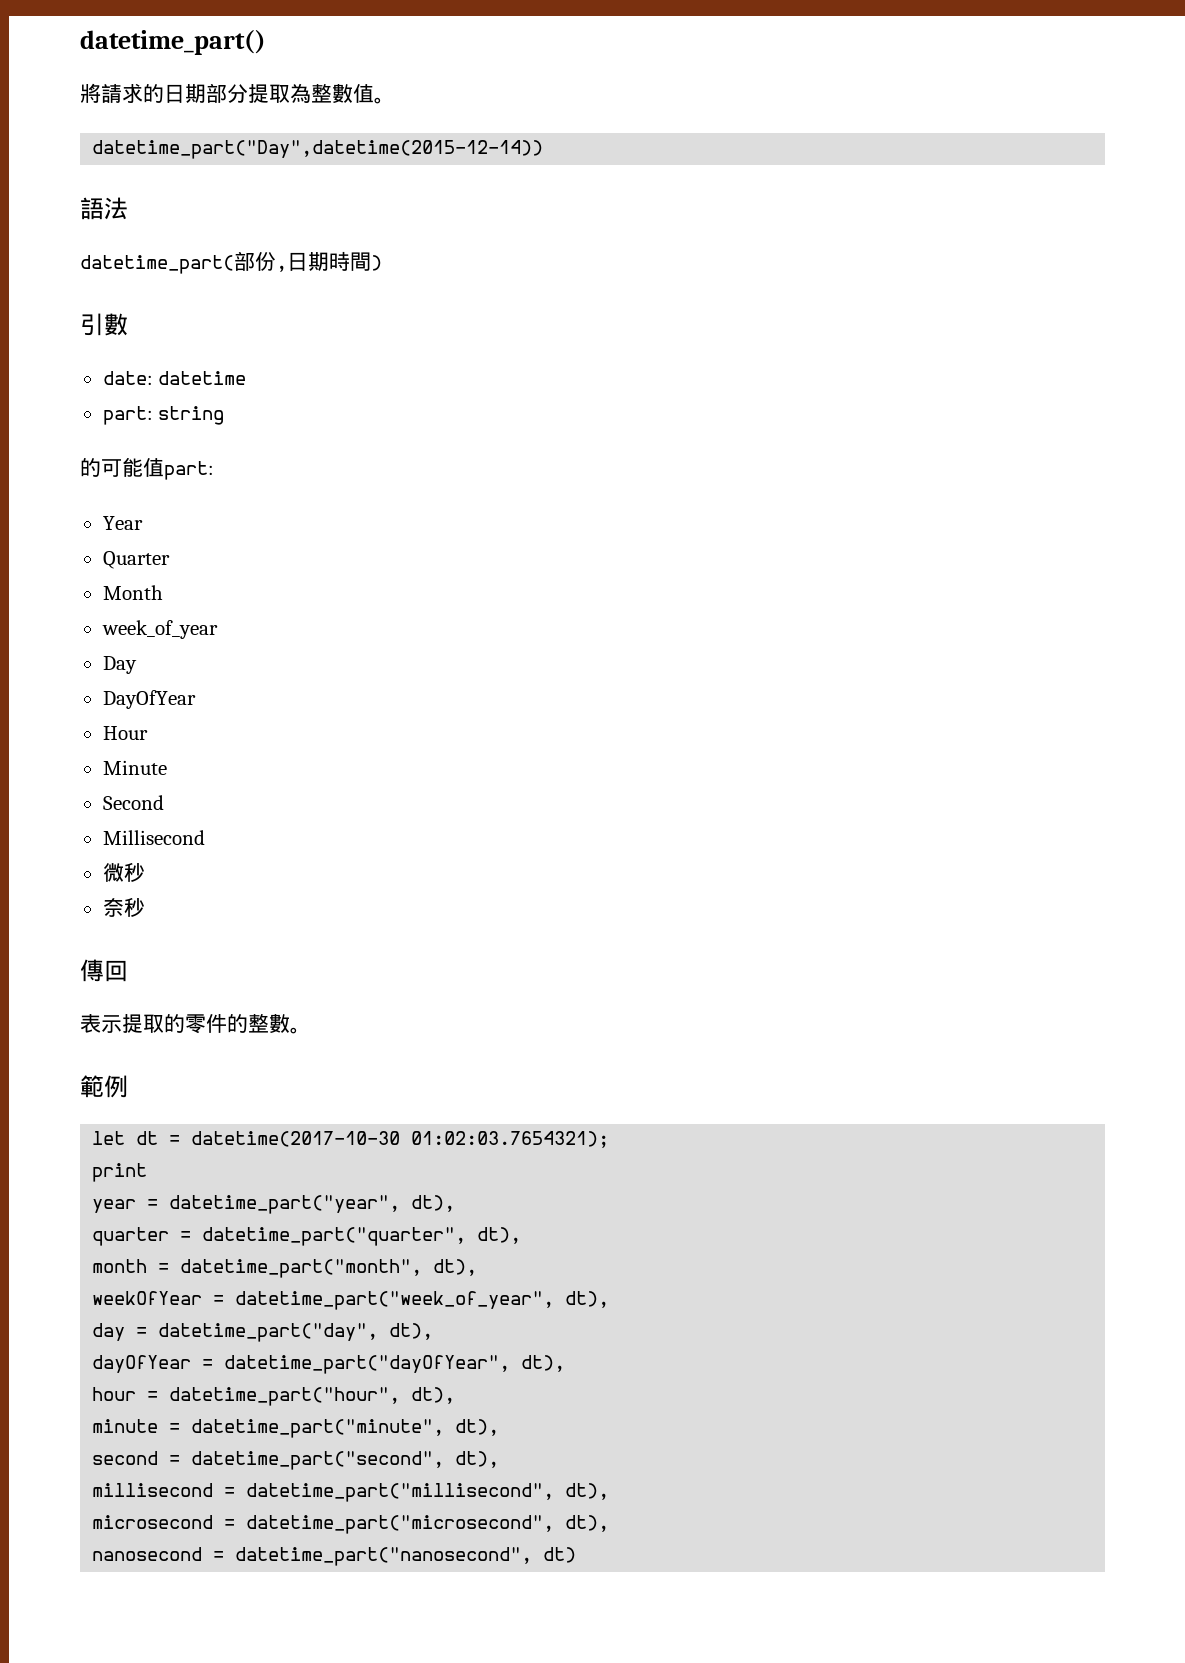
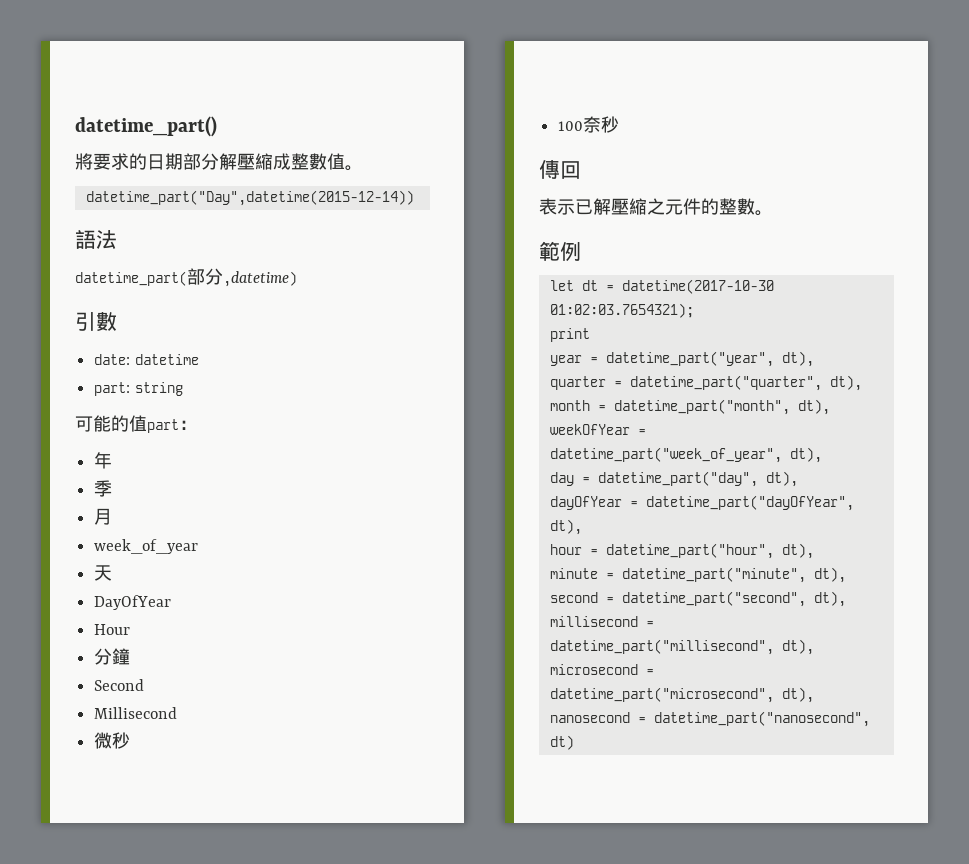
- 將請求的日期部分提取為整數值。
+ 將要求的日期部分解壓縮成整數值。
- datetime_part(部份,日期時間)
+ datetime_part(部分,datetime)
- 的可能值part:
- Year
- Quarter
- Month
+ 可能的值part：
+ 年
+ 季
+ 月
- Day
+ 天
- Minute
+ 分鐘
- 奈秒
+ 100奈秒
- 表示提取的零件的整數。
+ 表示已解壓縮之元件的整數。

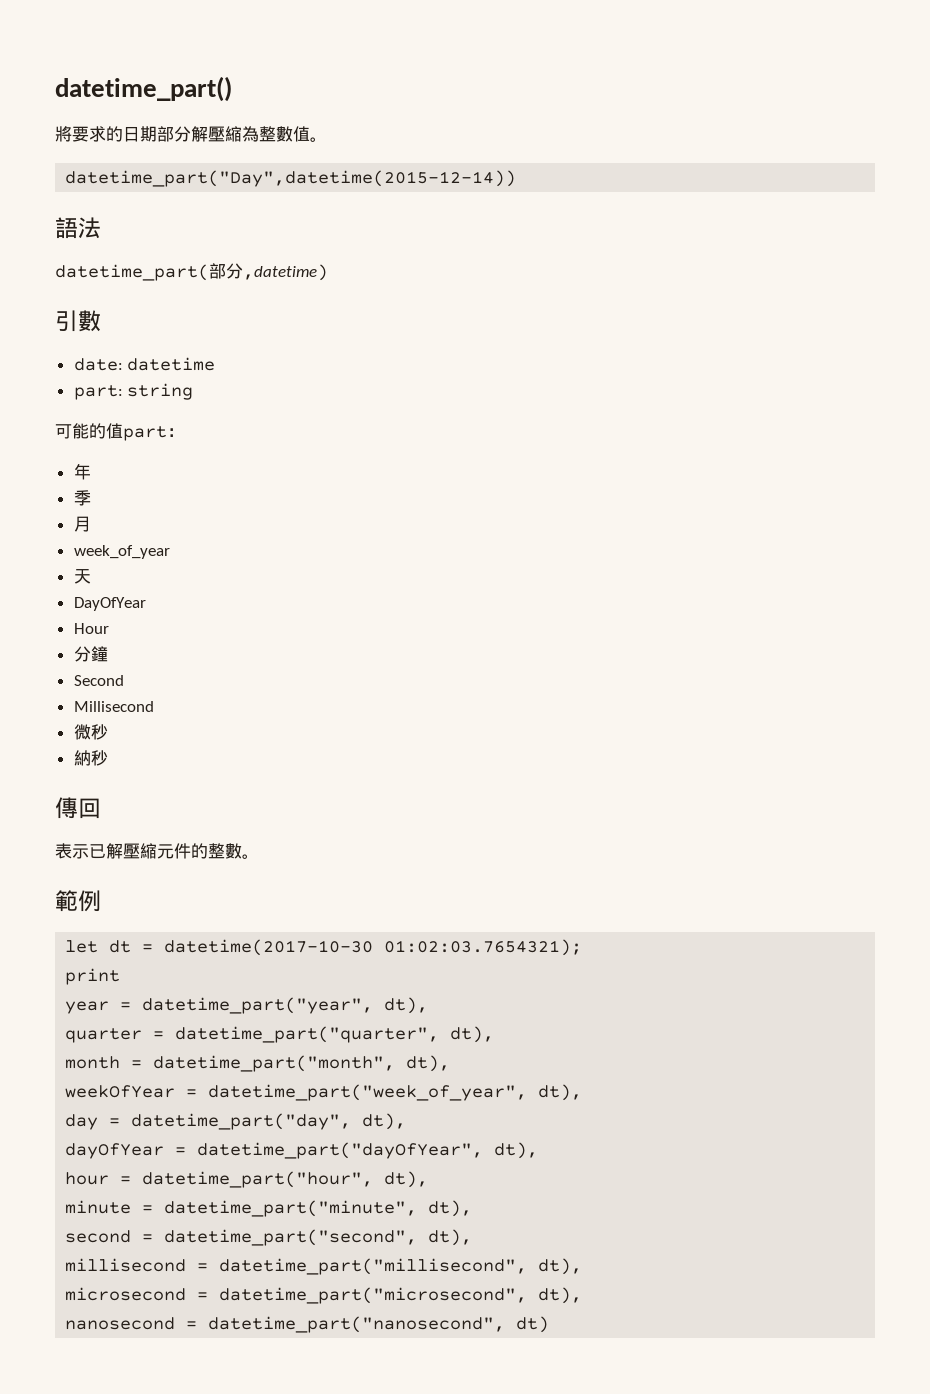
- 將要求的日期部分解壓縮成整數值。
+ 將要求的日期部分解壓縮為整數值。
- 100奈秒
+ 納秒
- 表示已解壓縮之元件的整數。
+ 表示已解壓縮元件的整數。

